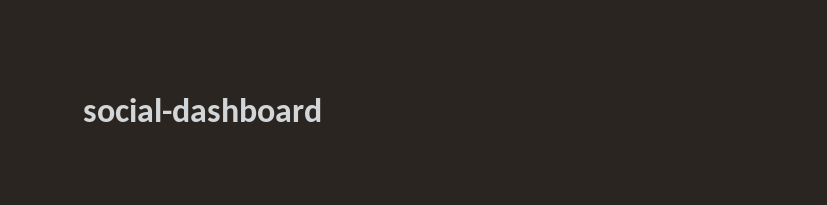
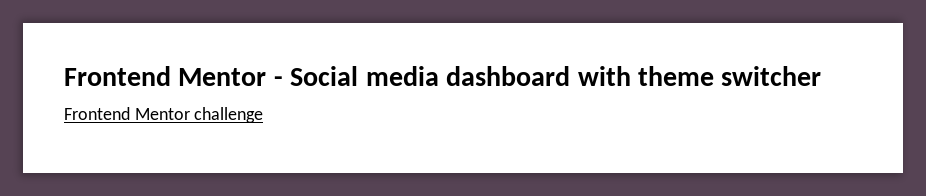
- social-dashboard
+ Frontend Mentor - Social media dashboard with theme switcher
+ Frontend Mentor challenge

